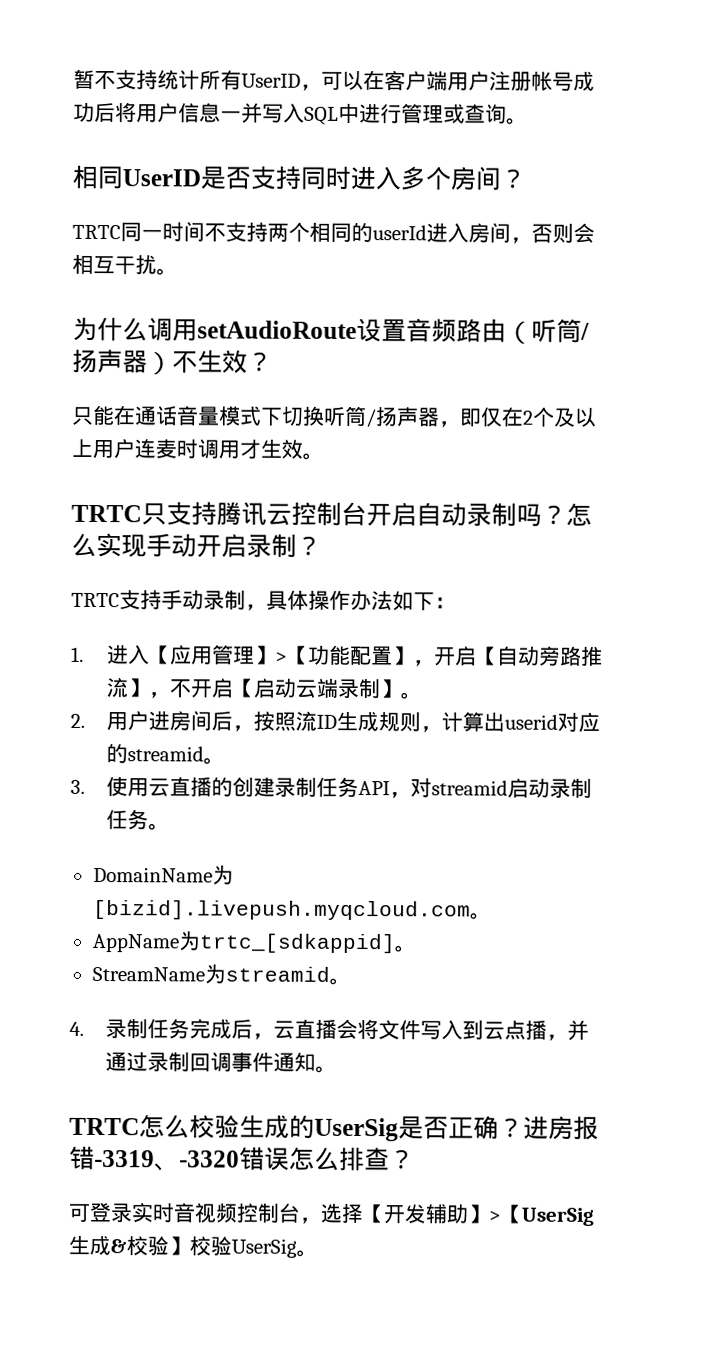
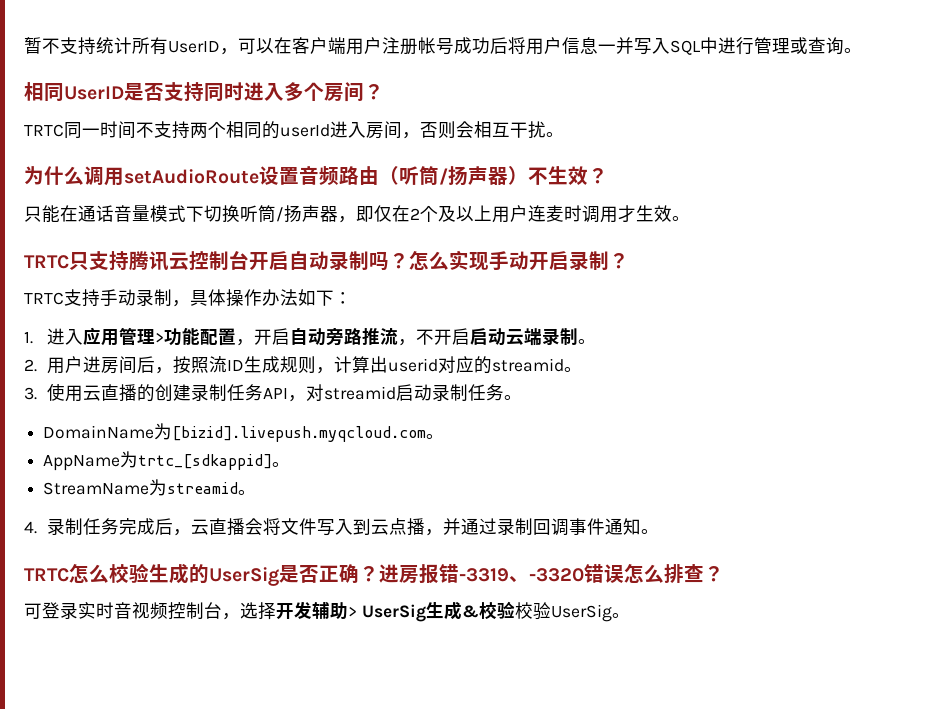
- 1.进入【应用管理】>【功能配置】，开启【自动旁路推流】，不开启【启动云端录制】。
+ 1.进入应用管理>功能配置，开启自动旁路推流，不开启启动云端录制。
- 可登录实时音视频控制台，选择【开发辅助】>【UserSig生成&校验】校验UserSig。
+ 可登录实时音视频控制台，选择开发辅助> UserSig生成&校验校验UserSig。

